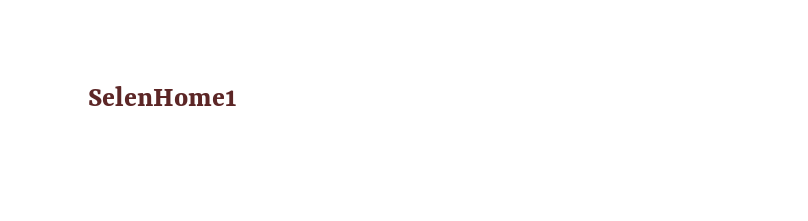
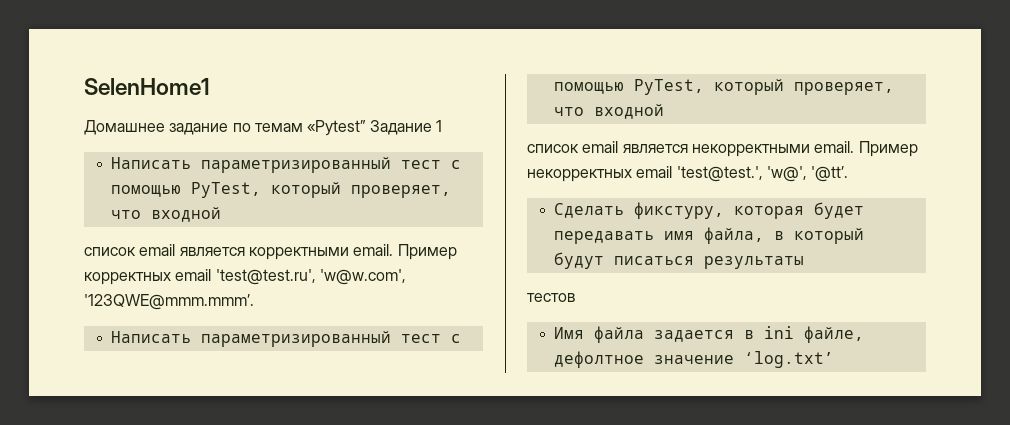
+ Домашнее задание по темам «Pytest” Задание 1
+ Написать параметризированный тест с помощью PyTest, который проверяет, что входной
+ список email является корректными email. Пример корректных email 'test@test.ru', 'w@w.com', '123QWE@mmm.mmm’.
+ Написать параметризированный тест с помощью PyTest, который проверяет, что входной
+ список email является некорректными email. Пример некорректных email 'test@test.', 'w@', '@tt’.
+ Сделать фикстуру, которая будет передавать имя файла, в который будут писаться результаты
+ тестов
+ Имя файла задается в ini файле, дефолтное значение ‘log.txt’

